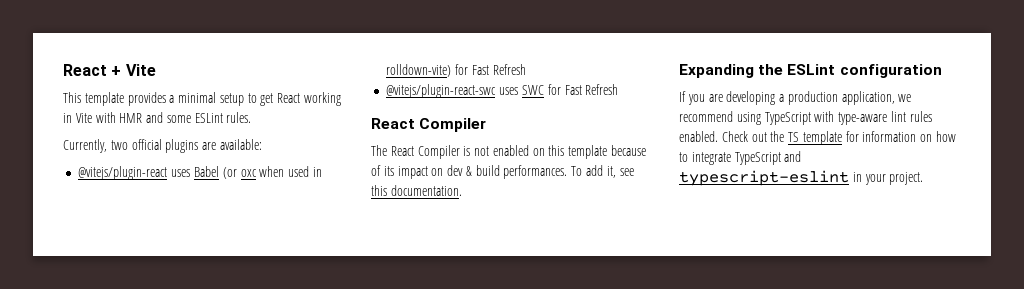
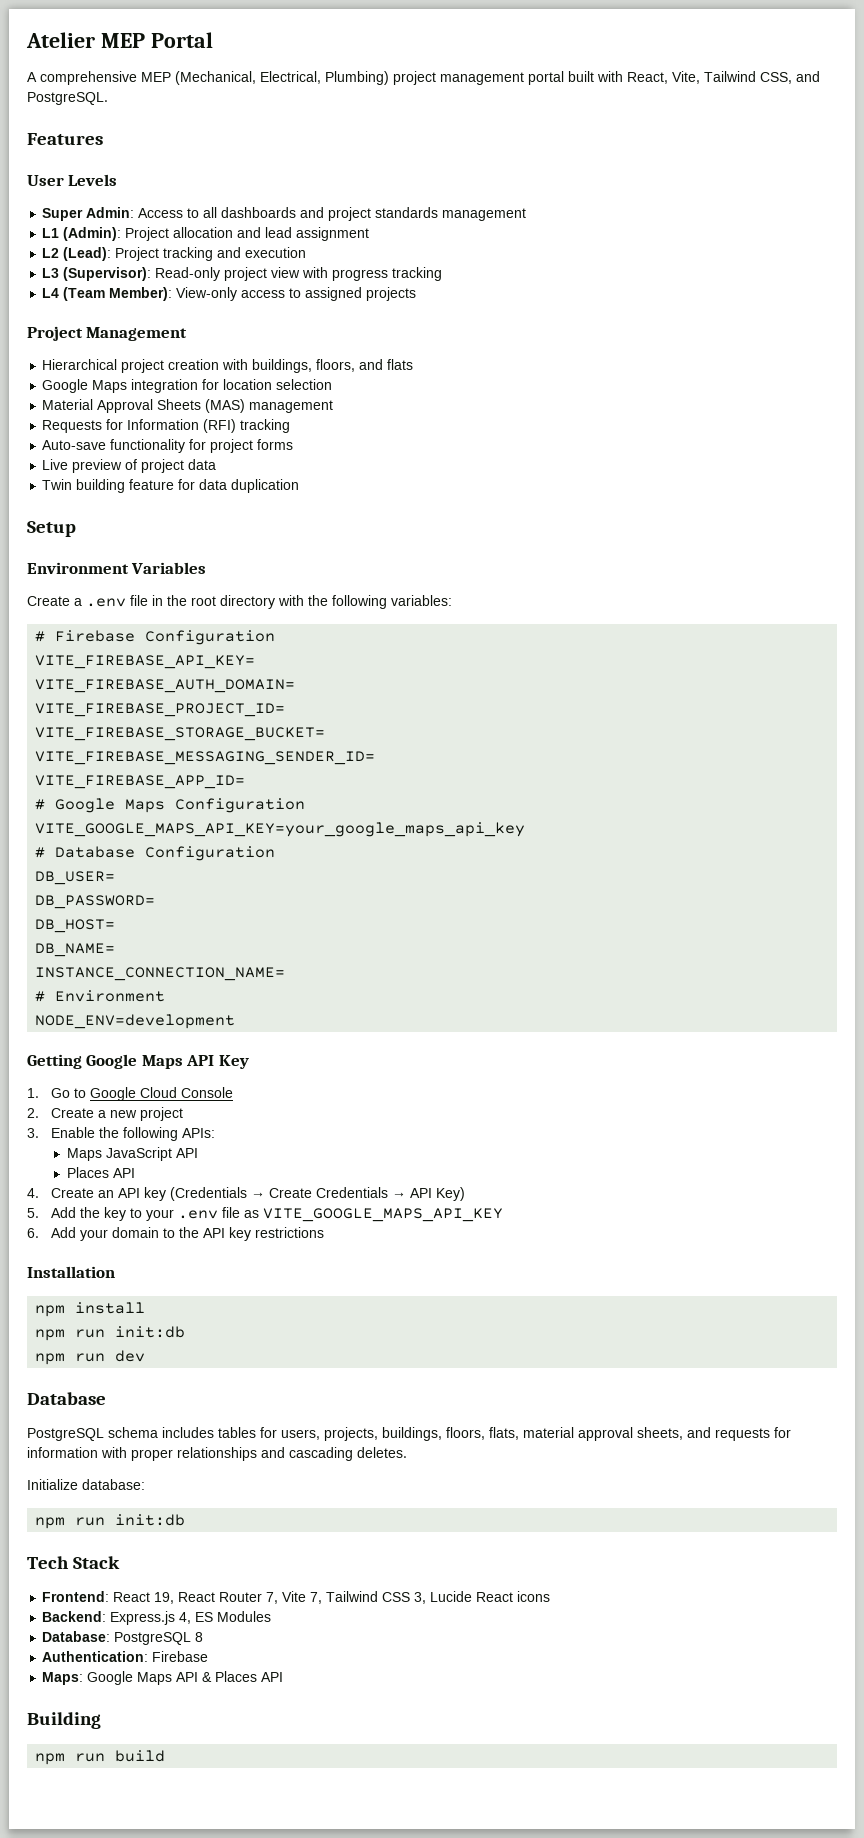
- React + Vite
- This template provides a minimal setup to get React working in Vite with HMR and some ESLint rules.
- Currently, two official plugins are available:
- @vitejs/plugin-react uses Babel (or oxc when used in rolldown-vite) for Fast Refresh
- @vitejs/plugin-react-swc uses SWC for Fast Refresh
- React Compiler
- The React Compiler is not enabled on this template because of its impact on dev & build performances. To add it, see this documentation.
- Expanding the ESLint configuration
- If you are developing a production application, we recommend using TypeScript with type-aware lint rules enabled. Check out the TS template for information on how to integrate TypeScript and typescript-eslint in your project.
+ Atelier MEP Portal
+ A comprehensive MEP (Mechanical, Electrical, Plumbing) project management portal built with React, Vite, Tailwind CSS, and PostgreSQL.
+ Features
+ User Levels
+ Super Admin: Access to all dashboards and project standards management
+ L1 (Admin): Project allocation and lead assignment
+ L2 (Lead): Project tracking and execution
+ L3 (Supervisor): Read-only project view with progress tracking
+ L4 (Team Member): View-only access to assigned projects
+ Project Management
+ Hierarchical project creation with buildings, floors, and flats
+ Google Maps integration for location selection
+ Material Approval Sheets (MAS) management
+ Requests for Information (RFI) tracking
+ Auto-save functionality for project forms
+ Live preview of project data
+ Twin building feature for data duplication
+ Setup
+ Environment Variables
+ Create a .env file in the root directory with the following variables:
+ # Firebase Configuration
+ VITE_FIREBASE_API_KEY=
+ VITE_FIREBASE_AUTH_DOMAIN=
+ VITE_FIREBASE_PROJECT_ID=
+ VITE_FIREBASE_STORAGE_BUCKET=
+ VITE_FIREBASE_MESSAGING_SENDER_ID=
+ VITE_FIREBASE_APP_ID=
+ # Google Maps Configuration
+ VITE_GOOGLE_MAPS_API_KEY=your_google_maps_api_key
+ # Database Configuration
+ DB_USER=
+ DB_PASSWORD=
+ DB_HOST=
+ DB_NAME=
+ INSTANCE_CONNECTION_NAME=
+ # Environment
+ NODE_ENV=development
+ Getting Google Maps API Key
+ 1. Go to Google Cloud Console
+ 2. Create a new project
+ 3. Enable the following APIs:
+ Maps JavaScript API
+ Places API
+ 4. Create an API key (Credentials → Create Credentials → API Key)
+ 5. Add the key to your .env file as VITE_GOOGLE_MAPS_API_KEY
+ 6. Add your domain to the API key restrictions
+ Installation
+ npm install
+ npm run init:db
+ npm run dev
+ Database
+ PostgreSQL schema includes tables for users, projects, buildings, floors, flats, material approval sheets, and requests for information with proper relationships and cascading deletes.
+ Initialize database:
+ npm run init:db
+ Tech Stack
+ Frontend: React 19, React Router 7, Vite 7, Tailwind CSS 3, Lucide React icons
+ Backend: Express.js 4, ES Modules
+ Database: PostgreSQL 8
+ Authentication: Firebase
+ Maps: Google Maps API & Places API
+ Building
+ npm run build

